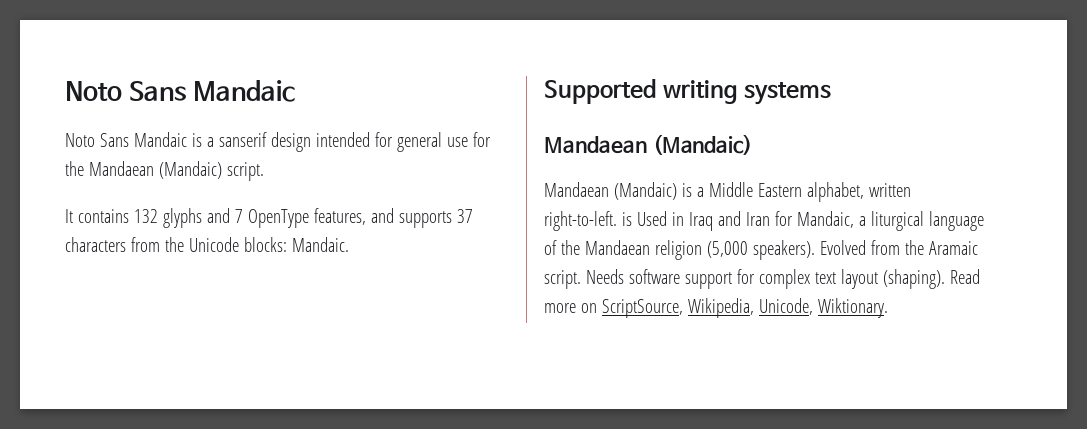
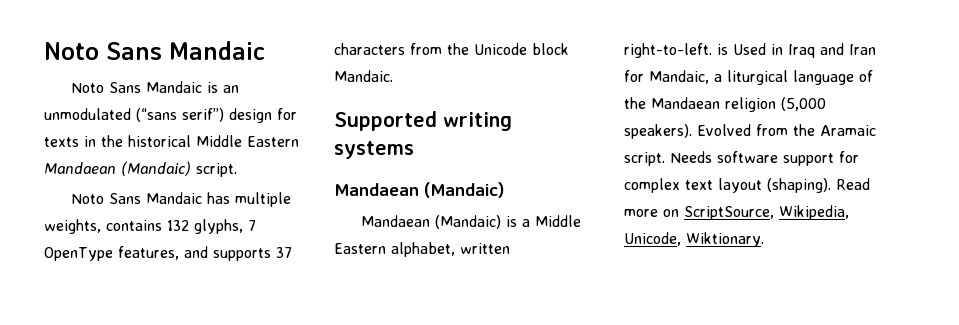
- Noto Sans Mandaic is a sanserif design intended for general use for the Mandaean (Mandaic) script.
- It contains 132 glyphs and 7 OpenType features, and supports 37 characters from the Unicode blocks: Mandaic.
+ Noto Sans Mandaic is an unmodulated (“sans serif”) design for texts in the historical Middle Eastern Mandaean (Mandaic) script.
+ Noto Sans Mandaic has multiple weights, contains 132 glyphs, 7 OpenType features, and supports 37 characters from the Unicode block Mandaic.

